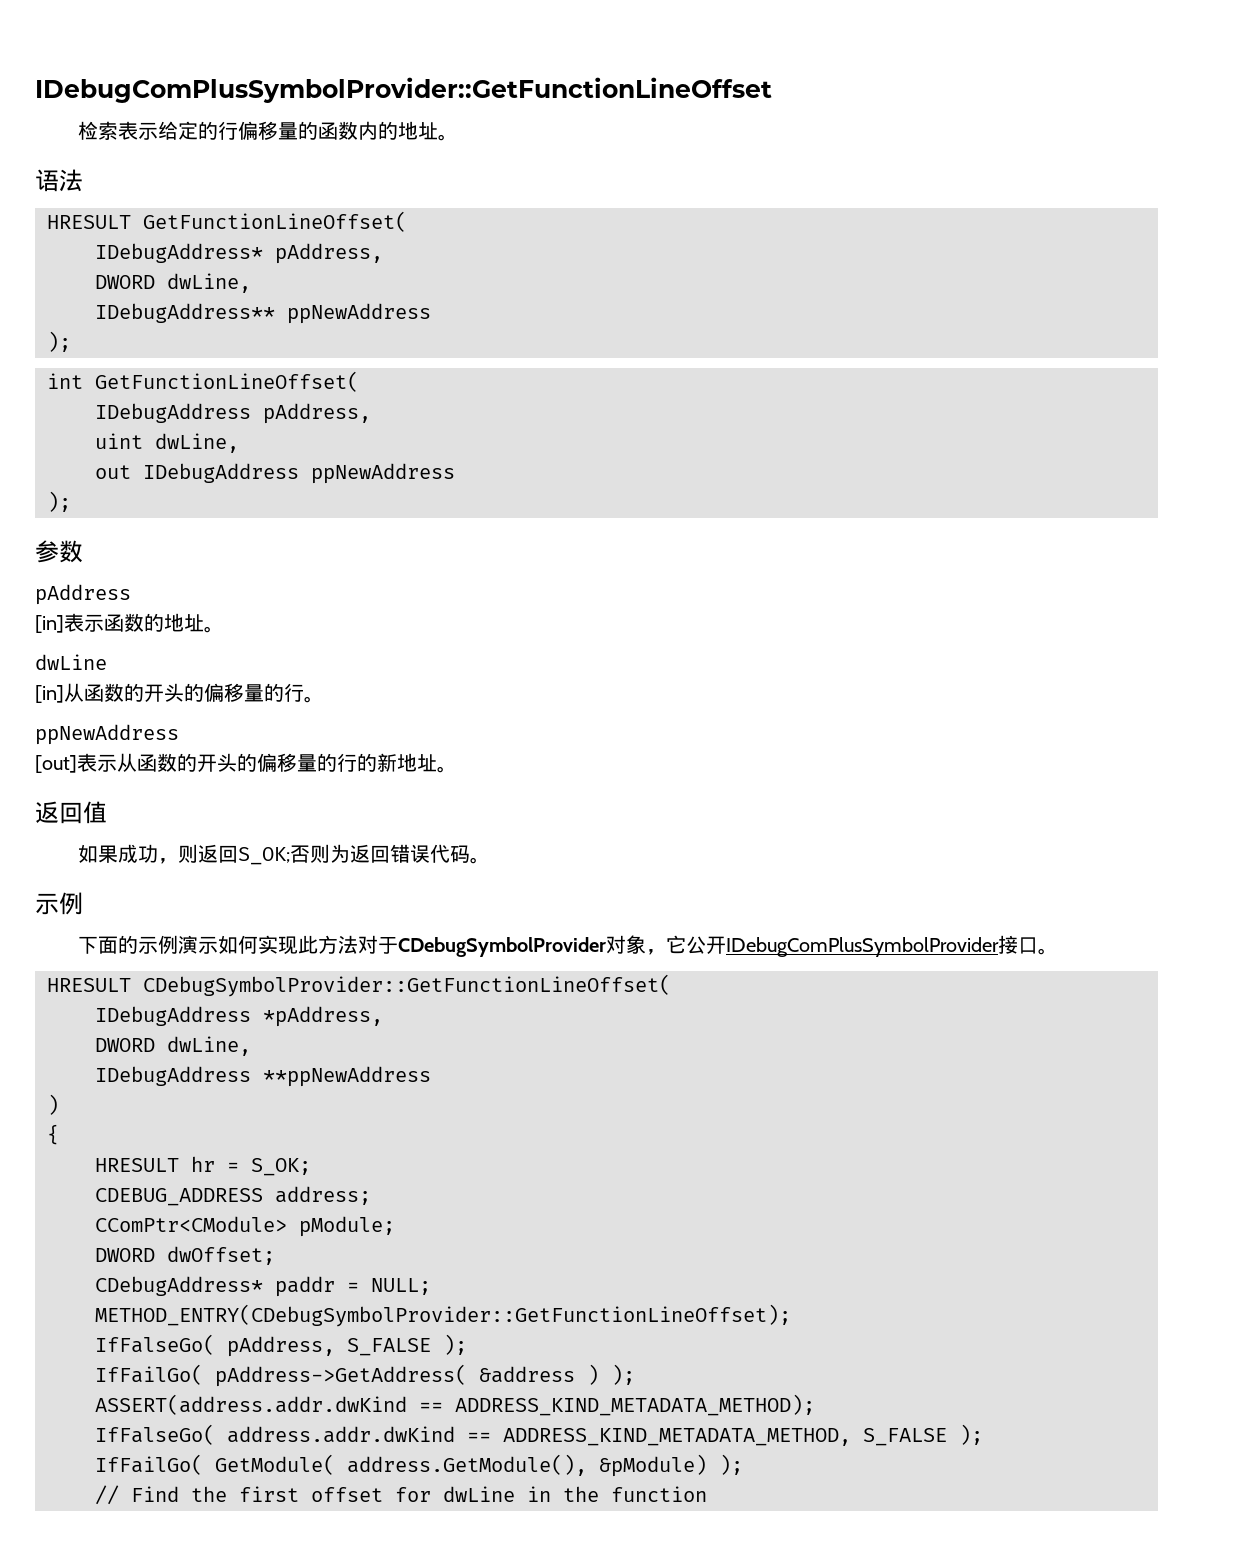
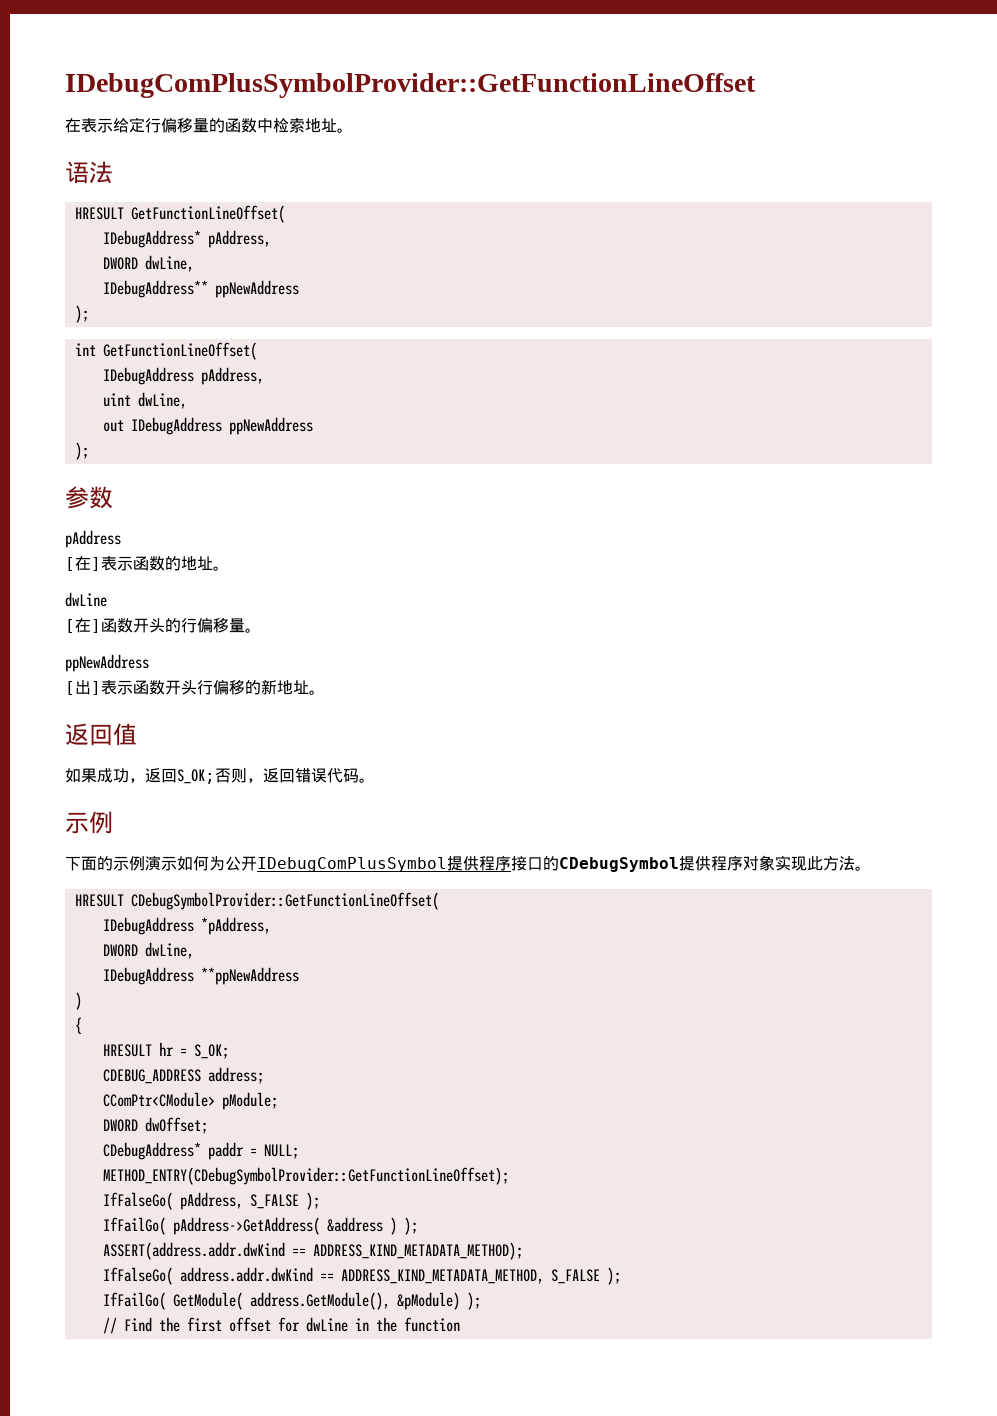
- 检索表示给定的行偏移量的函数内的地址。
+ 在表示给定行偏移量的函数中检索地址。
- [in]表示函数的地址。
+ [在]表示函数的地址。
- [in]从函数的开头的偏移量的行。
+ [在]函数开头的行偏移量。
  ppNewAddress
- [out]表示从函数的开头的偏移量的行的新地址。
+ [出]表示函数开头行偏移的新地址。
- 如果成功，则返回S_OK;否则为返回错误代码。
+ 如果成功，返回S_OK;否则，返回错误代码。
- 下面的示例演示如何实现此方法对于CDebugSymbolProvider对象，它公开IDebugComPlusSymbolProvider接口。
+ 下面的示例演示如何为公开IDebugComPlusSymbol提供程序接口的CDebugSymbol提供程序对象实现此方法。

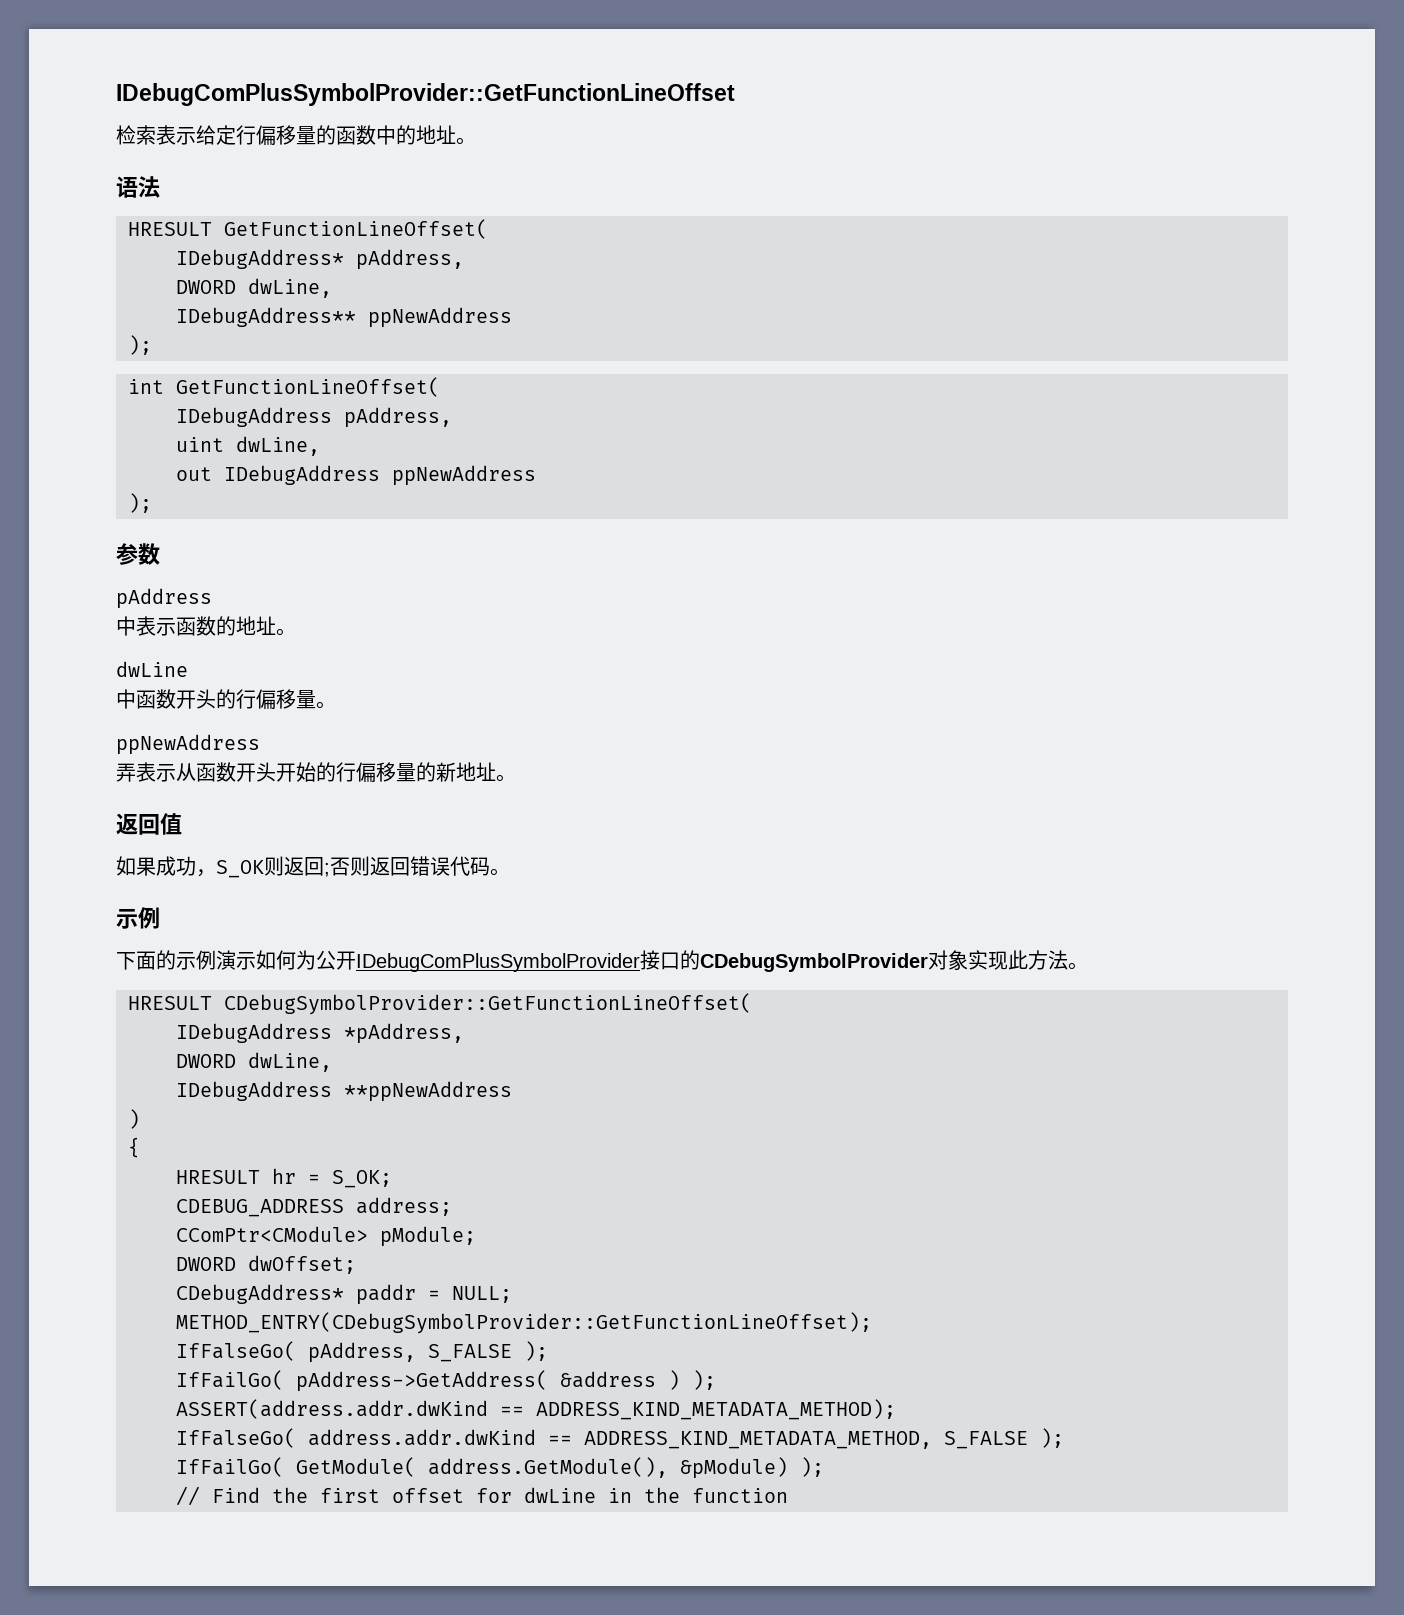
- 在表示给定行偏移量的函数中检索地址。
+ 检索表示给定行偏移量的函数中的地址。
- [在]表示函数的地址。
+ 中表示函数的地址。
- [在]函数开头的行偏移量。
+ 中函数开头的行偏移量。
- [出]表示函数开头行偏移的新地址。
+ 弄表示从函数开头开始的行偏移量的新地址。
- 如果成功，返回S_OK;否则，返回错误代码。
+ 如果成功，S_OK则返回;否则返回错误代码。
- 下面的示例演示如何为公开IDebugComPlusSymbol提供程序接口的CDebugSymbol提供程序对象实现此方法。
+ 下面的示例演示如何为公开IDebugComPlusSymbolProvider接口的CDebugSymbolProvider对象实现此方法。

